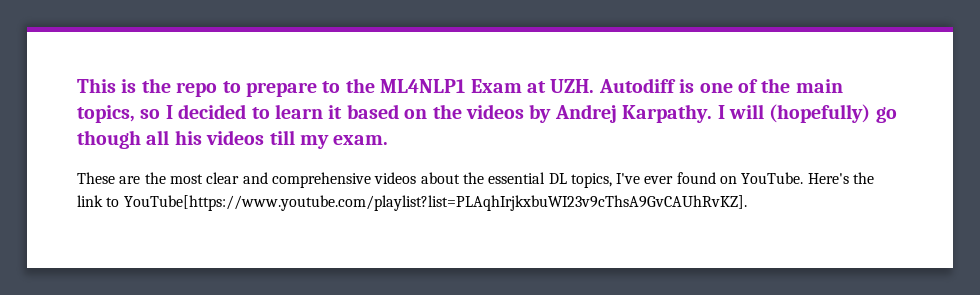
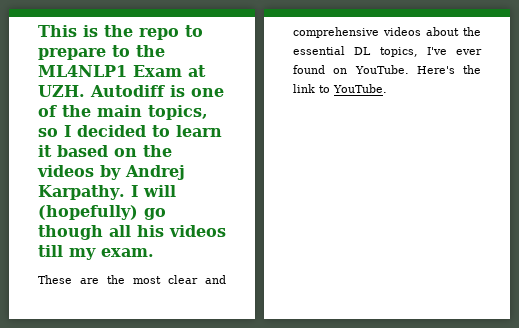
- Here's the link to YouTube[https://www.youtube.com/playlist?list=PLAqhIrjkxbuWI23v9cThsA9GvCAUhRvKZ].
+ Here's the link to YouTube.

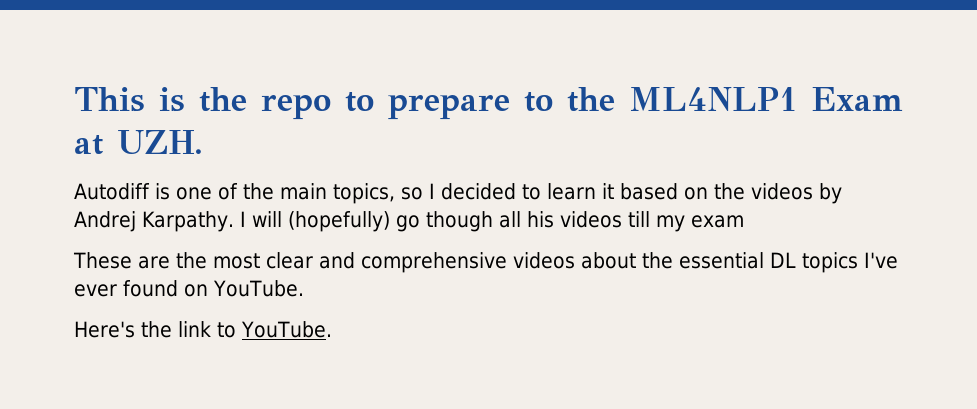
- This is the repo to prepare to the ML4NLP1 Exam at UZH. Autodiff is one of the main topics, so I decided to learn it based on the videos by Andrej Karpathy.
+ This is the repo to prepare to the ML4NLP1 Exam at UZH.
+ Autodiff is one of the main topics, so I decided to learn it based on the videos by Andrej Karpathy.
- I will (hopefully) go though all his videos till my exam.
+ I will (hopefully) go though all his videos till my exam
- These are the most clear and comprehensive videos about the essential DL topics, I've ever found on YouTube. Here's the link to YouTube.
+ These are the most clear and comprehensive videos about the essential DL topics I've ever found on YouTube.
+ Here's the link to YouTube.

